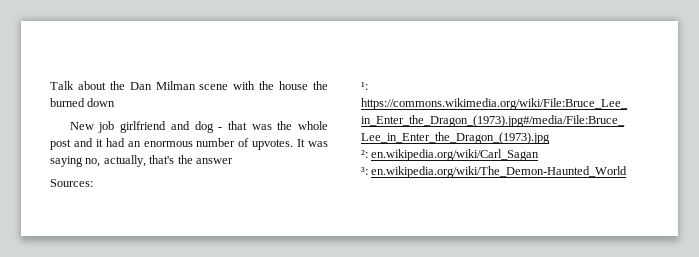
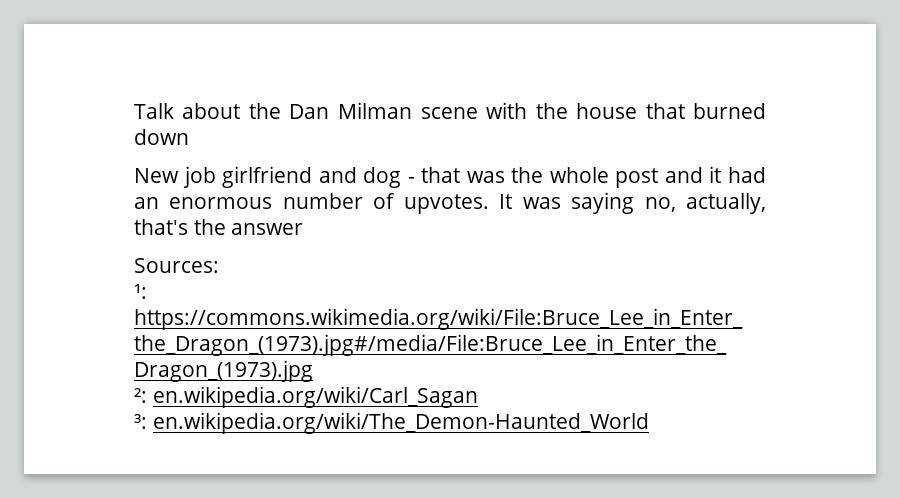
- Talk about the Dan Milman scene with the house the burned down
+ Talk about the Dan Milman scene with the house that burned down

